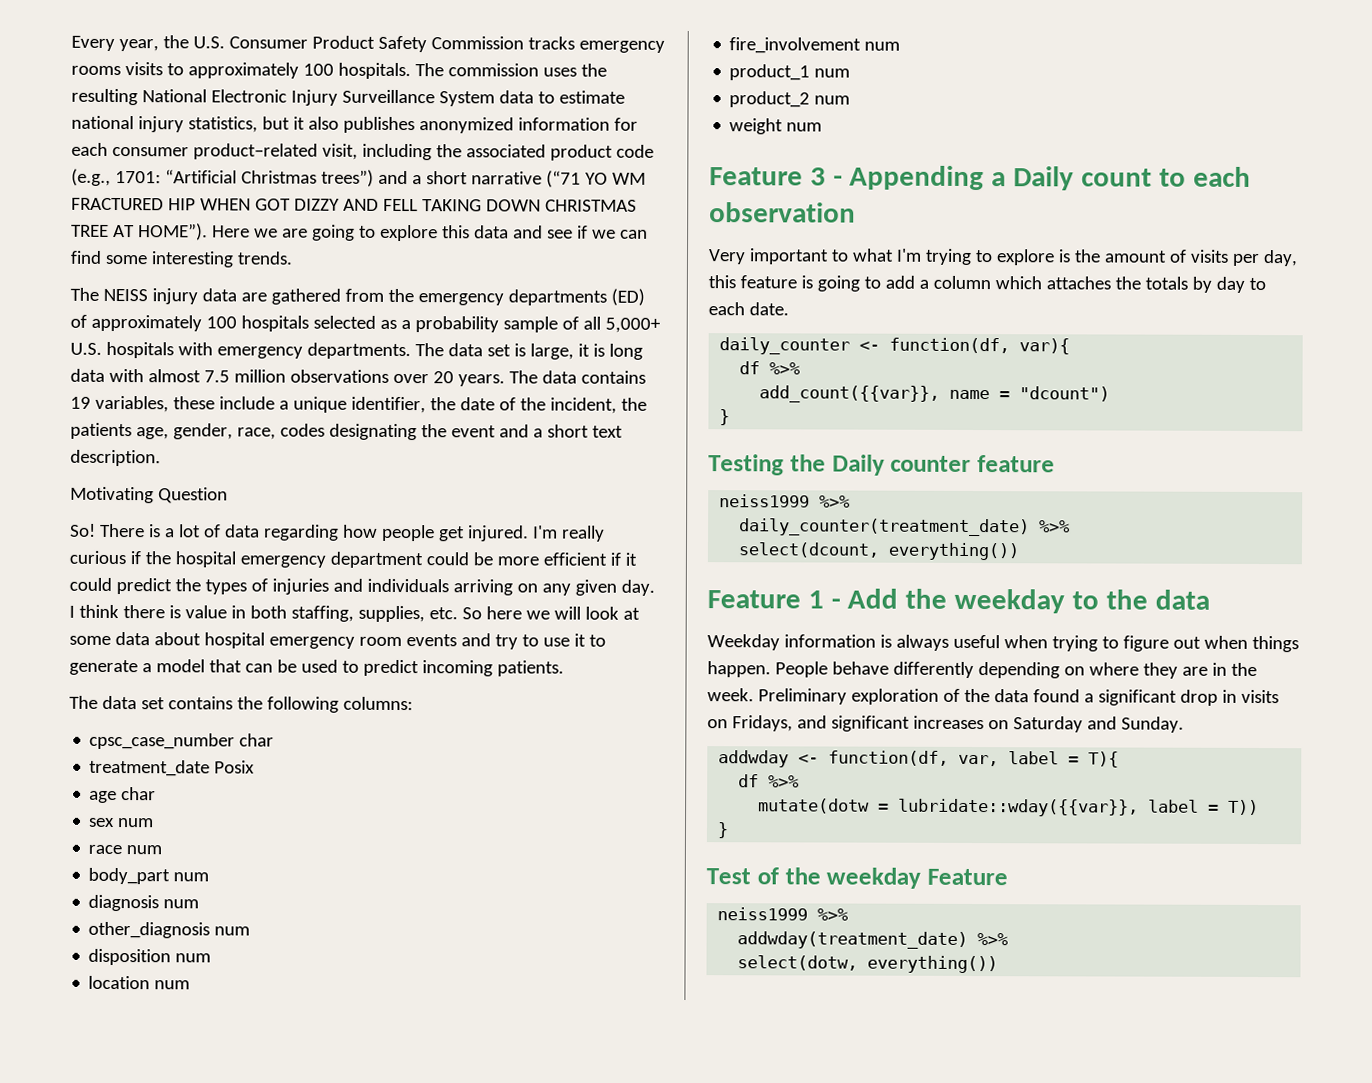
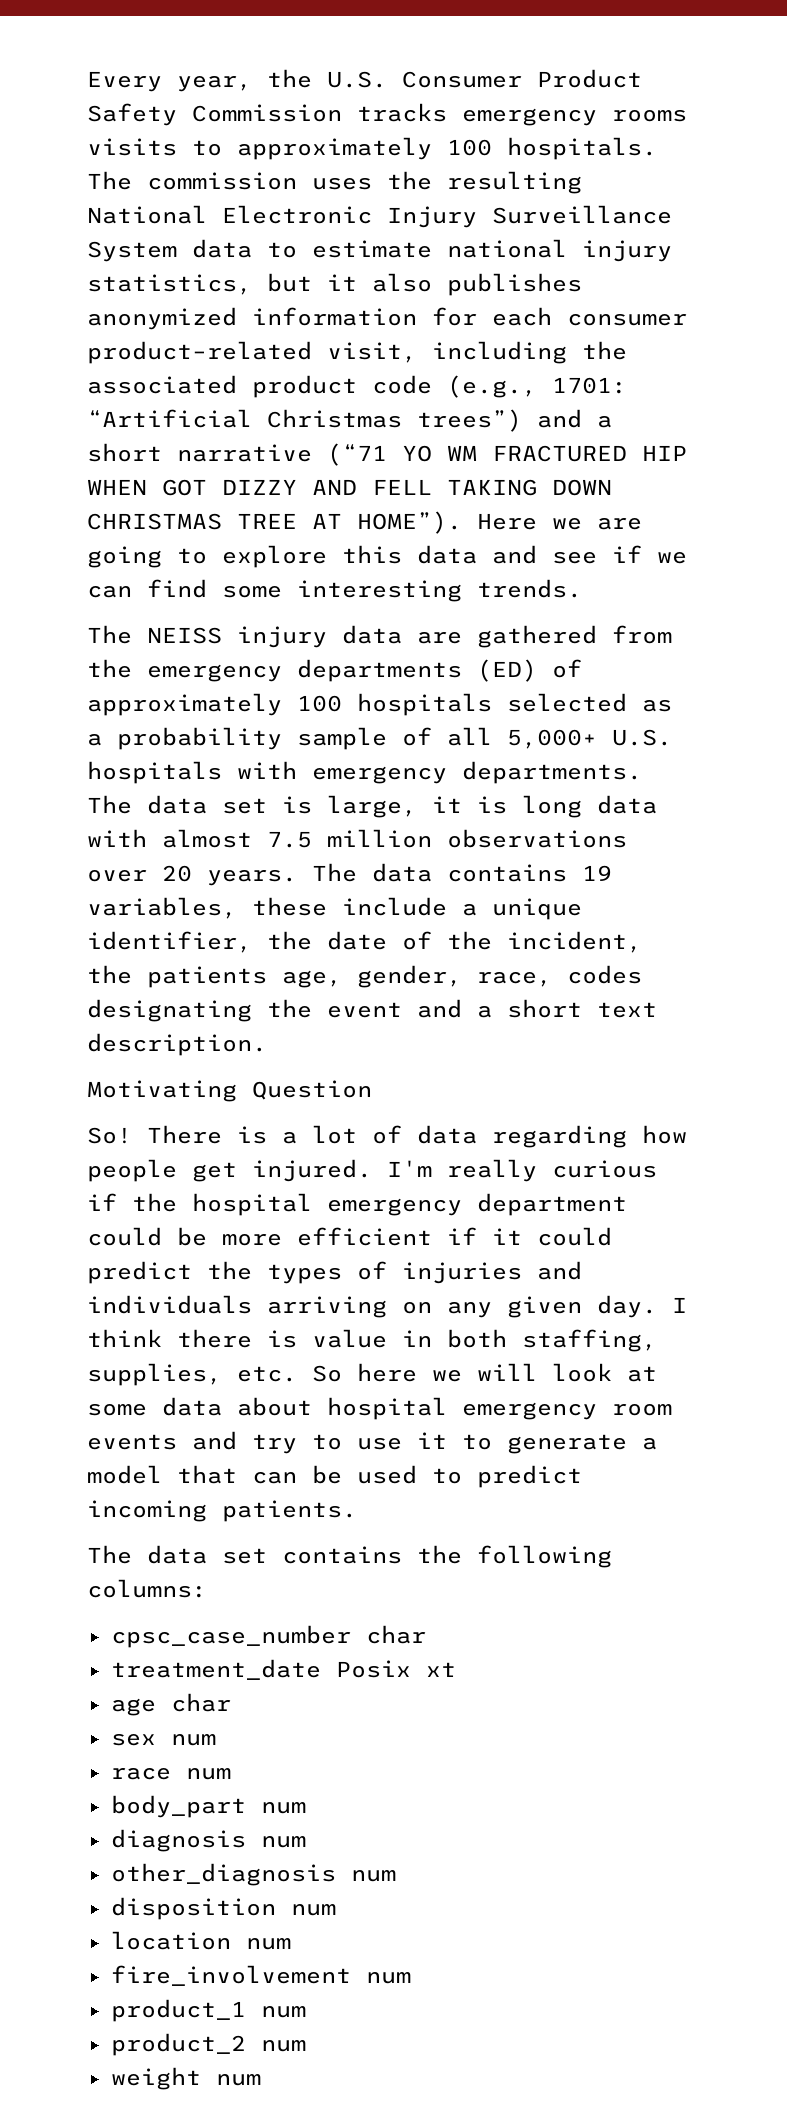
- treatment_date Posix
+ treatment_date Posix xt
- Feature 3 - Appending a Daily count to each observation
- Very important to what I'm trying to explore is the amount of visits per day, this feature is going to add a column which attaches the totals by day to each date.
- daily_counter <- function(df, var){
- df %>%
- add_count({{var}}, name = "dcount")
- }
- Testing the Daily counter feature
- neiss1999 %>%
- daily_counter(treatment_date) %>%
- select(dcount, everything())
- Feature 1 - Add the weekday to the data
- Weekday information is always useful when trying to figure out when things happen. People behave differently depending on where they are in the week. Preliminary exploration of the data found a significant drop in visits on Fridays, and significant increases on Saturday and Sunday.
- addwday <- function(df, var, label = T){
- df %>%
- mutate(dotw = lubridate::wday({{var}}, label = T))
- }
- Test of the weekday Feature
- neiss1999 %>%
- addwday(treatment_date) %>%
- select(dotw, everything())

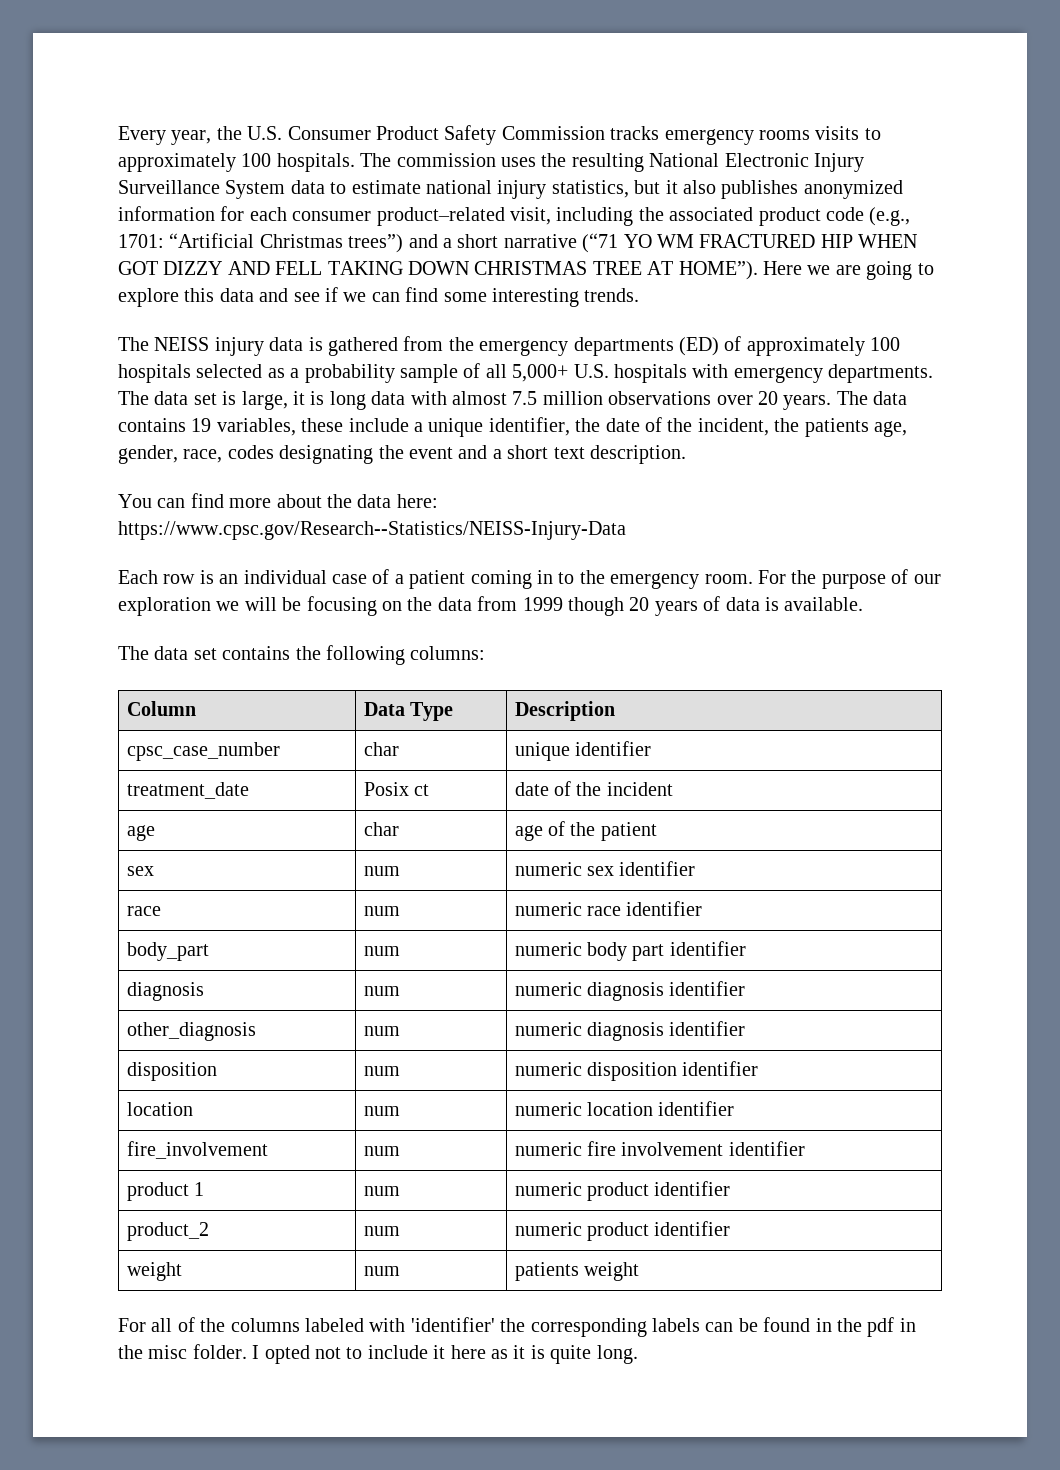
- The NEISS injury data are gathered from the emergency departments (ED) of approximately 100 hospitals selected as a probability sample of all 5,000+ U.S. hospitals with emergency departments.
+ The NEISS injury data is gathered from the emergency departments (ED) of approximately 100 hospitals selected as a probability sample of all 5,000+ U.S. hospitals with emergency departments.
- Motivating Question
- So! There is a lot of data regarding how people get injured. I'm really curious if the hospital emergency department could be more efficient if it could predict the types of injuries and individuals arriving on any given day. I think there is value in both staffing, supplies, etc. So here we will look at some data about hospital emergency room events and try to use it to generate a model that can be used to predict incoming patients.
+ You can find more about the data here: https://www.cpsc.gov/Research--Statistics/NEISS-Injury-Data
+ Each row is an individual case of a patient coming in to the emergency room. For the purpose of our exploration we will be focusing on the data from 1999 though 20 years of data is available.
- cpsc_case_number char
- treatment_date Posix xt
- age char
- sex num
- race num
- body_part num
- diagnosis num
- other_diagnosis num
- disposition num
- location num
- fire_involvement num
- product_1 num
- product_2 num
- weight num
+ Column | Data Type | Description
+ cpsc_case_number | char | unique identifier
+ treatment_date | Posix ct | date of the incident
+ age | char | age of the patient
+ sex | num | numeric sex identifier
+ race | num | numeric race identifier
+ body_part | num | numeric body part identifier
+ diagnosis | num | numeric diagnosis identifier
+ other_diagnosis | num | numeric diagnosis identifier
+ disposition | num | numeric disposition identifier
+ location | num | numeric location identifier
+ fire_involvement | num | numeric fire involvement identifier
+ product 1 | num | numeric product identifier
+ product_2 | num | numeric product identifier
+ weight | num | patients weight
+ For all of the columns labeled with 'identifier' the corresponding labels can be found in the pdf in the misc folder. I opted not to include it here as it is quite long.

